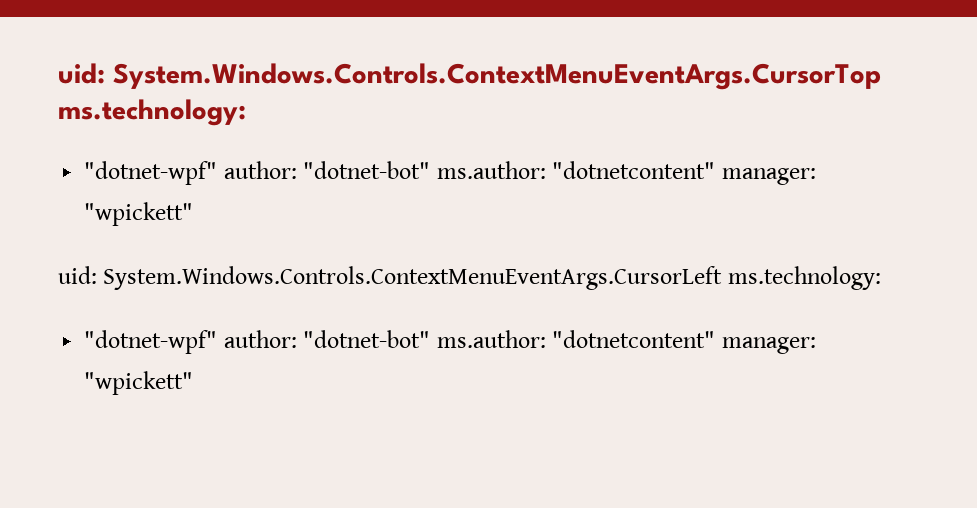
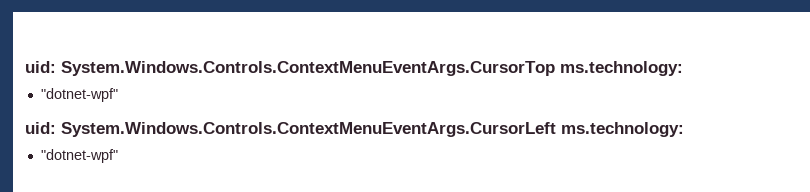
  uid: System.Windows.Controls.ContextMenuEventArgs.CursorTop ms.technology:
- "dotnet-wpf" author: "dotnet-bot" ms.author: "dotnetcontent" manager: "wpickett"
+ "dotnet-wpf"
  uid: System.Windows.Controls.ContextMenuEventArgs.CursorLeft ms.technology:
- "dotnet-wpf" author: "dotnet-bot" ms.author: "dotnetcontent" manager: "wpickett"
+ "dotnet-wpf"

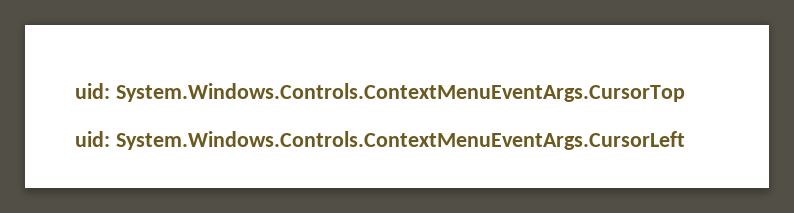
- uid: System.Windows.Controls.ContextMenuEventArgs.CursorTop ms.technology:
- "dotnet-wpf"
+ uid: System.Windows.Controls.ContextMenuEventArgs.CursorTop
- uid: System.Windows.Controls.ContextMenuEventArgs.CursorLeft ms.technology:
- "dotnet-wpf"
+ uid: System.Windows.Controls.ContextMenuEventArgs.CursorLeft

